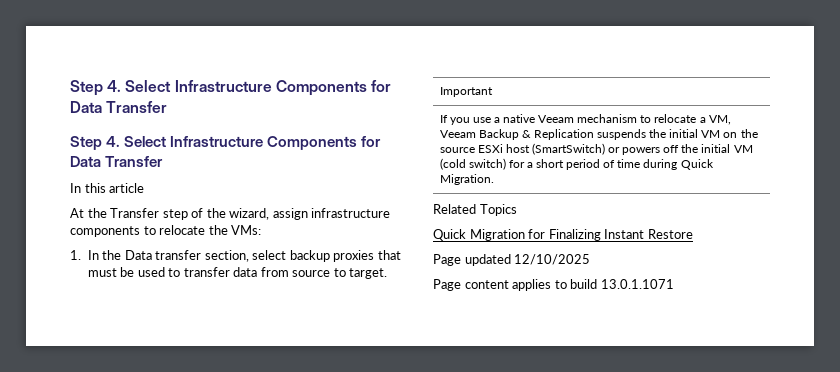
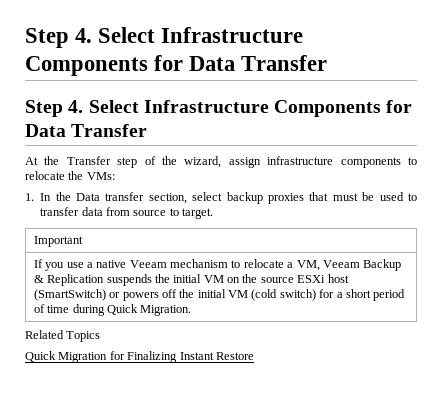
- In this article
- Page updated 12/10/2025
- Page content applies to build 13.0.1.1071

